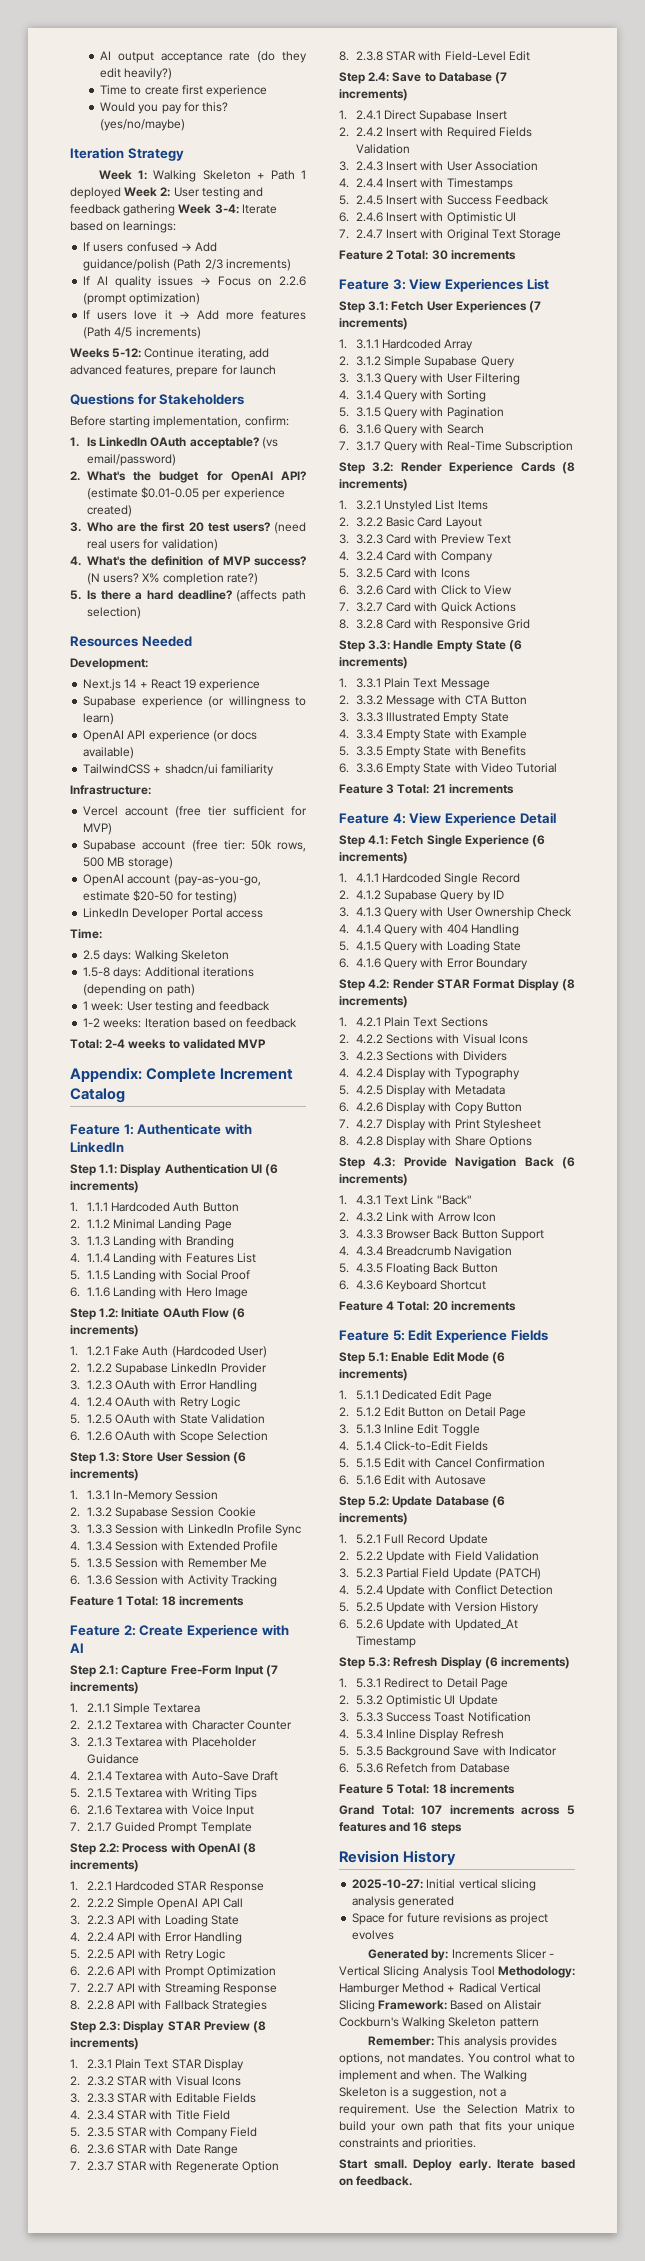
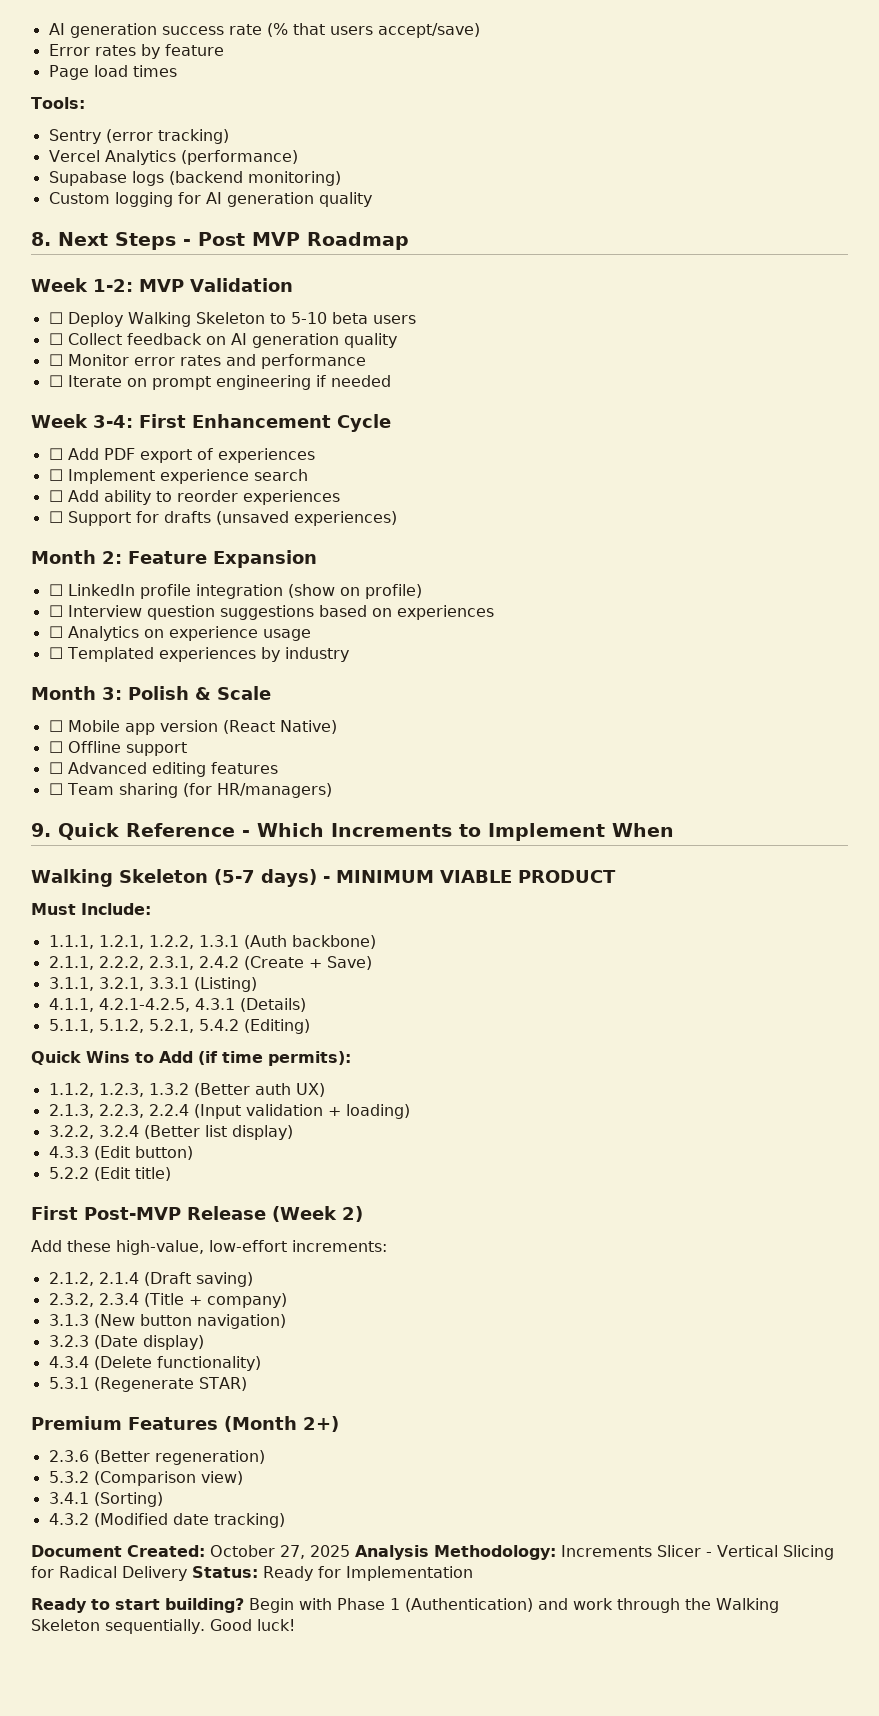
- AI output acceptance rate (do they edit heavily?)
- Time to create first experience
- Would you pay for this? (yes/no/maybe)
- Iteration Strategy
- Week 1: Walking Skeleton + Path 1 deployed Week 2: User testing and feedback gathering Week 3-4: Iterate based on learnings:
- If users confused → Add guidance/polish (Path 2/3 increments)
- If AI quality issues → Focus on 2.2.6 (prompt optimization)
- If users love it → Add more features (Path 4/5 increments)
- Weeks 5-12: Continue iterating, add advanced features, prepare for launch
- Questions for Stakeholders
- Before starting implementation, confirm:
- 1. Is LinkedIn OAuth acceptable? (vs email/password)
- 2. What's the budget for OpenAI API? (estimate $0.01-0.05 per experience created)
- 3. Who are the first 20 test users? (need real users for validation)
- 4. What's the definition of MVP success? (N users? X% completion rate?)
- 5. Is there a hard deadline? (affects path selection)
- Resources Needed
- Development:
- Next.js 14 + React 19 experience
- Supabase experience (or willingness to learn)
- OpenAI API experience (or docs available)
- TailwindCSS + shadcn/ui familiarity
- Infrastructure:
- Vercel account (free tier sufficient for MVP)
- Supabase account (free tier: 50k rows, 500 MB storage)
- OpenAI account (pay-as-you-go, estimate $20-50 for testing)
- LinkedIn Developer Portal access
- Time:
- 2.5 days: Walking Skeleton
- 1.5-8 days: Additional iterations (depending on path)
- 1 week: User testing and feedback
- 1-2 weeks: Iteration based on feedback
- Total: 2-4 weeks to validated MVP
- Appendix: Complete Increment Catalog
- Feature 1: Authenticate with LinkedIn
- Step 1.1: Display Authentication UI (6 increments)
- 1. 1.1.1 Hardcoded Auth Button
- 2. 1.1.2 Minimal Landing Page
- 3. 1.1.3 Landing with Branding
- 4. 1.1.4 Landing with Features List
- 5. 1.1.5 Landing with Social Proof
- 6. 1.1.6 Landing with Hero Image
- Step 1.2: Initiate OAuth Flow (6 increments)
- 1. 1.2.1 Fake Auth (Hardcoded User)
- 2. 1.2.2 Supabase LinkedIn Provider
- 3. 1.2.3 OAuth with Error Handling
- 4. 1.2.4 OAuth with Retry Logic
- 5. 1.2.5 OAuth with State Validation
- 6. 1.2.6 OAuth with Scope Selection
- Step 1.3: Store User Session (6 increments)
- 1. 1.3.1 In-Memory Session
- 2. 1.3.2 Supabase Session Cookie
- 3. 1.3.3 Session with LinkedIn Profile Sync
- 4. 1.3.4 Session with Extended Profile
- 5. 1.3.5 Session with Remember Me
- 6. 1.3.6 Session with Activity Tracking
- Feature 1 Total: 18 increments
- Feature 2: Create Experience with AI
- Step 2.1: Capture Free-Form Input (7 increments)
- 1. 2.1.1 Simple Textarea
- 2. 2.1.2 Textarea with Character Counter
- 3. 2.1.3 Textarea with Placeholder Guidance
- 4. 2.1.4 Textarea with Auto-Save Draft
- 5. 2.1.5 Textarea with Writing Tips
- 6. 2.1.6 Textarea with Voice Input
- 7. 2.1.7 Guided Prompt Template
- Step 2.2: Process with OpenAI (8 increments)
- 1. 2.2.1 Hardcoded STAR Response
- 2. 2.2.2 Simple OpenAI API Call
- 3. 2.2.3 API with Loading State
- 4. 2.2.4 API with Error Handling
- 5. 2.2.5 API with Retry Logic
- 6. 2.2.6 API with Prompt Optimization
- 7. 2.2.7 API with Streaming Response
- 8. 2.2.8 API with Fallback Strategies
- Step 2.3: Display STAR Preview (8 increments)
- 1. 2.3.1 Plain Text STAR Display
- 2. 2.3.2 STAR with Visual Icons
- 3. 2.3.3 STAR with Editable Fields
- 4. 2.3.4 STAR with Title Field
- 5. 2.3.5 STAR with Company Field
- 6. 2.3.6 STAR with Date Range
- 7. 2.3.7 STAR with Regenerate Option
- 8. 2.3.8 STAR with Field-Level Edit
- Step 2.4: Save to Database (7 increments)
- 1. 2.4.1 Direct Supabase Insert
- 2. 2.4.2 Insert with Required Fields Validation
- 3. 2.4.3 Insert with User Association
- 4. 2.4.4 Insert with Timestamps
- 5. 2.4.5 Insert with Success Feedback
- 6. 2.4.6 Insert with Optimistic UI
- 7. 2.4.7 Insert with Original Text Storage
- Feature 2 Total: 30 increments
- Feature 3: View Experiences List
- Step 3.1: Fetch User Experiences (7 increments)
- 1. 3.1.1 Hardcoded Array
- 2. 3.1.2 Simple Supabase Query
- 3. 3.1.3 Query with User Filtering
- 4. 3.1.4 Query with Sorting
- 5. 3.1.5 Query with Pagination
- 6. 3.1.6 Query with Search
- 7. 3.1.7 Query with Real-Time Subscription
- Step 3.2: Render Experience Cards (8 increments)
- 1. 3.2.1 Unstyled List Items
- 2. 3.2.2 Basic Card Layout
- 3. 3.2.3 Card with Preview Text
- 4. 3.2.4 Card with Company
- 5. 3.2.5 Card with Icons
- 6. 3.2.6 Card with Click to View
- 7. 3.2.7 Card with Quick Actions
- 8. 3.2.8 Card with Responsive Grid
- Step 3.3: Handle Empty State (6 increments)
- 1. 3.3.1 Plain Text Message
- 2. 3.3.2 Message with CTA Button
- 3. 3.3.3 Illustrated Empty State
- 4. 3.3.4 Empty State with Example
- 5. 3.3.5 Empty State with Benefits
- 6. 3.3.6 Empty State with Video Tutorial
- Feature 3 Total: 21 increments
- Feature 4: View Experience Detail
- Step 4.1: Fetch Single Experience (6 increments)
- 1. 4.1.1 Hardcoded Single Record
- 2. 4.1.2 Supabase Query by ID
- 3. 4.1.3 Query with User Ownership Check
- 4. 4.1.4 Query with 404 Handling
- 5. 4.1.5 Query with Loading State
- 6. 4.1.6 Query with Error Boundary
- Step 4.2: Render STAR Format Display (8 increments)
- 1. 4.2.1 Plain Text Sections
- 2. 4.2.2 Sections with Visual Icons
- 3. 4.2.3 Sections with Dividers
- 4. 4.2.4 Display with Typography
- 5. 4.2.5 Display with Metadata
- 6. 4.2.6 Display with Copy Button
- 7. 4.2.7 Display with Print Stylesheet
- 8. 4.2.8 Display with Share Options
- Step 4.3: Provide Navigation Back (6 increments)
- 1. 4.3.1 Text Link "Back"
- 2. 4.3.2 Link with Arrow Icon
- 3. 4.3.3 Browser Back Button Support
- 4. 4.3.4 Breadcrumb Navigation
- 5. 4.3.5 Floating Back Button
- 6. 4.3.6 Keyboard Shortcut
- Feature 4 Total: 20 increments
- Feature 5: Edit Experience Fields
- Step 5.1: Enable Edit Mode (6 increments)
- 1. 5.1.1 Dedicated Edit Page
- 2. 5.1.2 Edit Button on Detail Page
- 3. 5.1.3 Inline Edit Toggle
- 4. 5.1.4 Click-to-Edit Fields
- 5. 5.1.5 Edit with Cancel Confirmation
- 6. 5.1.6 Edit with Autosave
- Step 5.2: Update Database (6 increments)
- 1. 5.2.1 Full Record Update
- 2. 5.2.2 Update with Field Validation
- 3. 5.2.3 Partial Field Update (PATCH)
- 4. 5.2.4 Update with Conflict Detection
- 5. 5.2.5 Update with Version History
- 6. 5.2.6 Update with Updated_At Timestamp
- Step 5.3: Refresh Display (6 increments)
- 1. 5.3.1 Redirect to Detail Page
- 2. 5.3.2 Optimistic UI Update
- 3. 5.3.3 Success Toast Notification
- 4. 5.3.4 Inline Display Refresh
- 5. 5.3.5 Background Save with Indicator
- 6. 5.3.6 Refetch from Database
- Feature 5 Total: 18 increments
- Grand Total: 107 increments across 5 features and 16 steps
- Revision History
- 2025-10-27: Initial vertical slicing analysis generated
- Space for future revisions as project evolves
- Generated by: Increments Slicer - Vertical Slicing Analysis Tool Methodology: Hamburger Method + Radical Vertical Slicing Framework: Based on Alistair Cockburn's Walking Skeleton pattern
- Remember: This analysis provides options, not mandates. You control what to implement and when. The Walking Skeleton is a suggestion, not a requirement. Use the Selection Matrix to build your own path that fits your unique constraints and priorities.
- Start small. Deploy early. Iterate based on feedback.
+ AI generation success rate (% that users accept/save)
+ Error rates by feature
+ Page load times
+ Tools:
+ Sentry (error tracking)
+ Vercel Analytics (performance)
+ Supabase logs (backend monitoring)
+ Custom logging for AI generation quality
+ 8. Next Steps - Post MVP Roadmap
+ Week 1-2: MVP Validation
+ ☐ Deploy Walking Skeleton to 5-10 beta users
+ ☐ Collect feedback on AI generation quality
+ ☐ Monitor error rates and performance
+ ☐ Iterate on prompt engineering if needed
+ Week 3-4: First Enhancement Cycle
+ ☐ Add PDF export of experiences
+ ☐ Implement experience search
+ ☐ Add ability to reorder experiences
+ ☐ Support for drafts (unsaved experiences)
+ Month 2: Feature Expansion
+ ☐ LinkedIn profile integration (show on profile)
+ ☐ Interview question suggestions based on experiences
+ ☐ Analytics on experience usage
+ ☐ Templated experiences by industry
+ Month 3: Polish & Scale
+ ☐ Mobile app version (React Native)
+ ☐ Offline support
+ ☐ Advanced editing features
+ ☐ Team sharing (for HR/managers)
+ 9. Quick Reference - Which Increments to Implement When
+ Walking Skeleton (5-7 days) - MINIMUM VIABLE PRODUCT
+ Must Include:
+ 1.1.1, 1.2.1, 1.2.2, 1.3.1 (Auth backbone)
+ 2.1.1, 2.2.2, 2.3.1, 2.4.2 (Create + Save)
+ 3.1.1, 3.2.1, 3.3.1 (Listing)
+ 4.1.1, 4.2.1-4.2.5, 4.3.1 (Details)
+ 5.1.1, 5.1.2, 5.2.1, 5.4.2 (Editing)
+ Quick Wins to Add (if time permits):
+ 1.1.2, 1.2.3, 1.3.2 (Better auth UX)
+ 2.1.3, 2.2.3, 2.2.4 (Input validation + loading)
+ 3.2.2, 3.2.4 (Better list display)
+ 4.3.3 (Edit button)
+ 5.2.2 (Edit title)
+ First Post-MVP Release (Week 2)
+ Add these high-value, low-effort increments:
+ 2.1.2, 2.1.4 (Draft saving)
+ 2.3.2, 2.3.4 (Title + company)
+ 3.1.3 (New button navigation)
+ 3.2.3 (Date display)
+ 4.3.4 (Delete functionality)
+ 5.3.1 (Regenerate STAR)
+ Premium Features (Month 2+)
+ 2.3.6 (Better regeneration)
+ 5.3.2 (Comparison view)
+ 3.4.1 (Sorting)
+ 4.3.2 (Modified date tracking)
+ Document Created: October 27, 2025 Analysis Methodology: Increments Slicer - Vertical Slicing for Radical Delivery Status: Ready for Implementation
+ Ready to start building? Begin with Phase 1 (Authentication) and work through the Walking Skeleton sequentially. Good luck!

